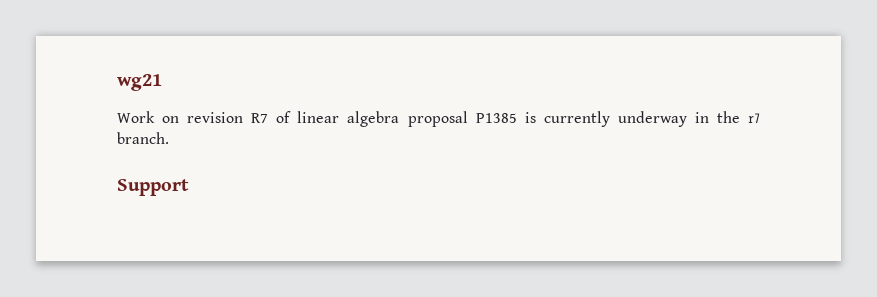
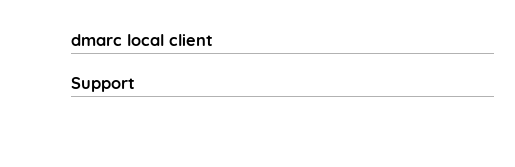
- wg21
- Work on revision R7 of linear algebra proposal P1385 is currently underway in the r7 branch.
+ dmarc local client

